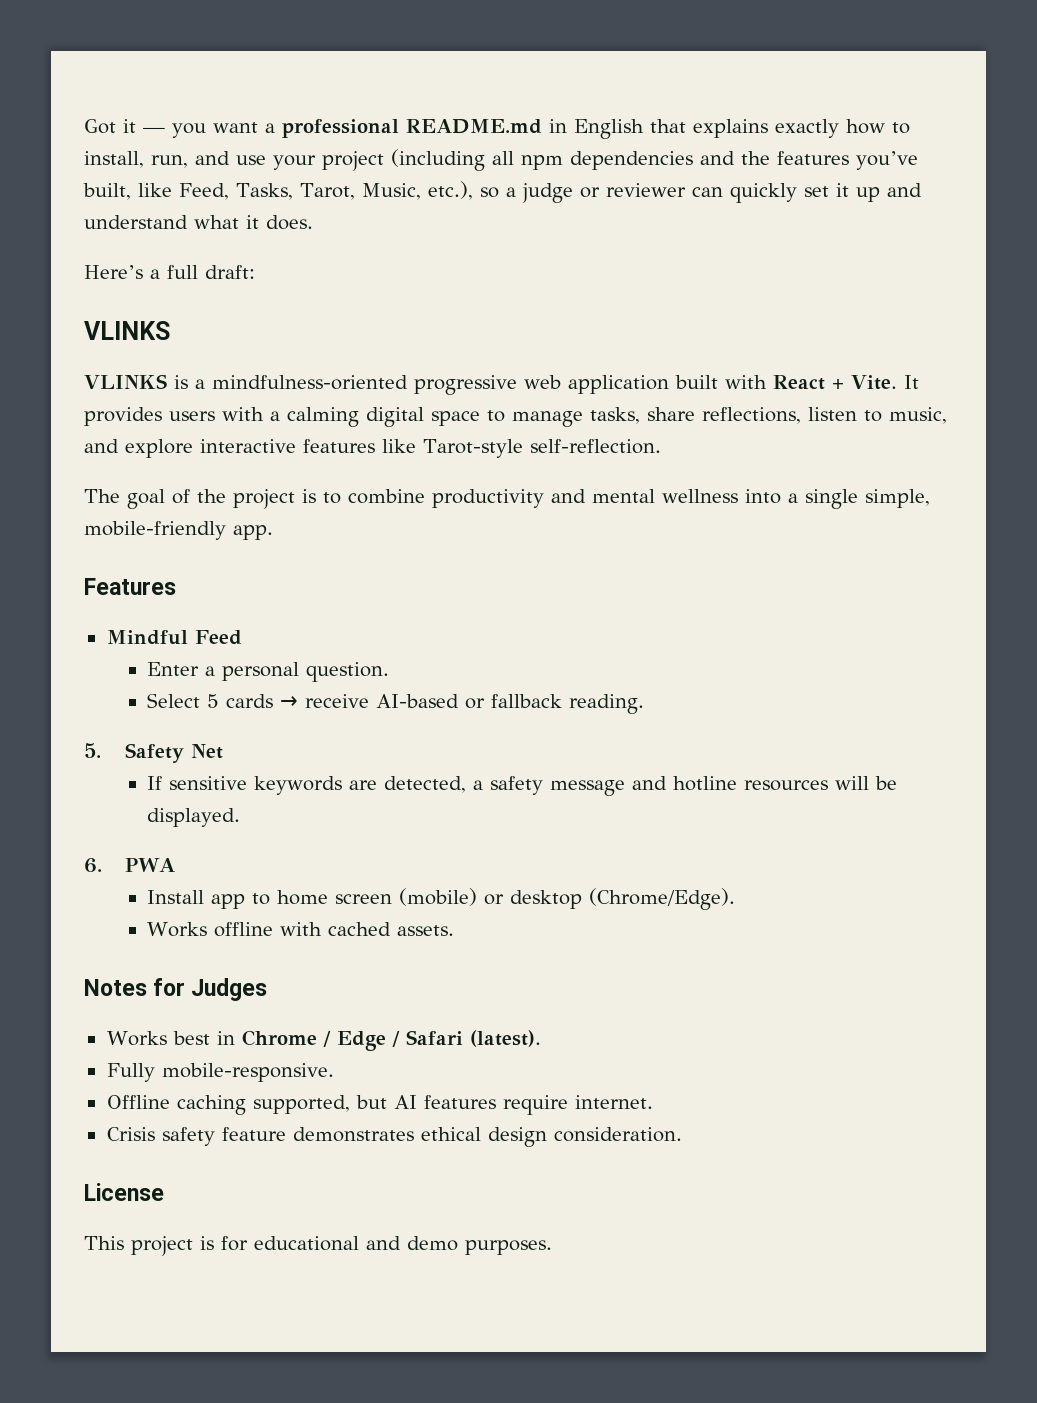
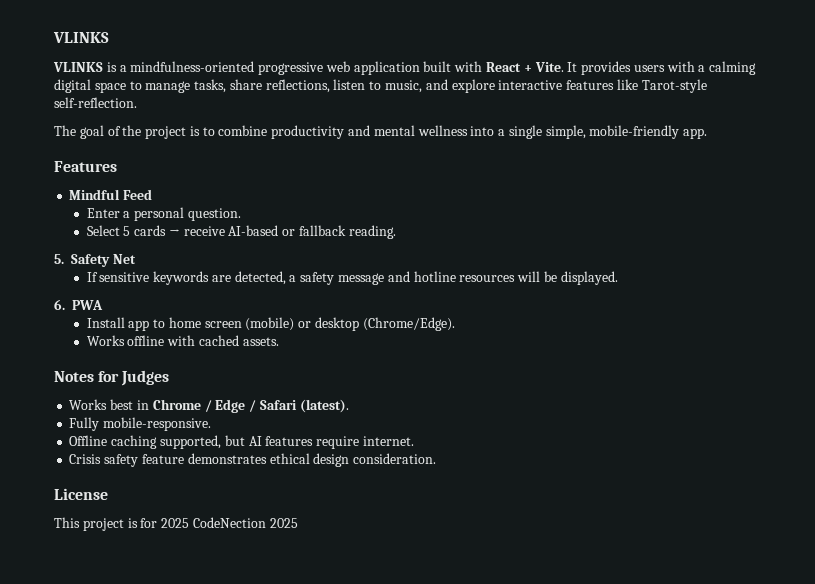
- Got it — you want a professional README.md in English that explains exactly how to install, run, and use your project (including all npm dependencies and the features you’ve built, like Feed, Tasks, Tarot, Music, etc.), so a judge or reviewer can quickly set it up and understand what it does.
- Here’s a full draft:
- This project is for educational and demo purposes.
+ This project is for 2025 CodeNection 2025

